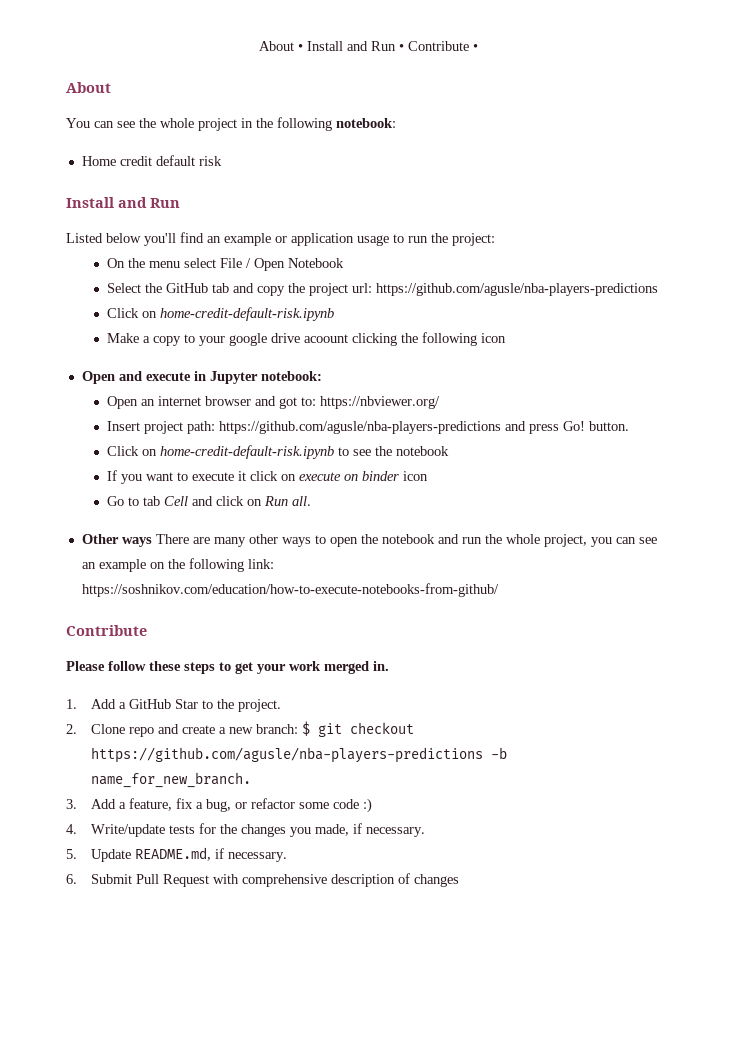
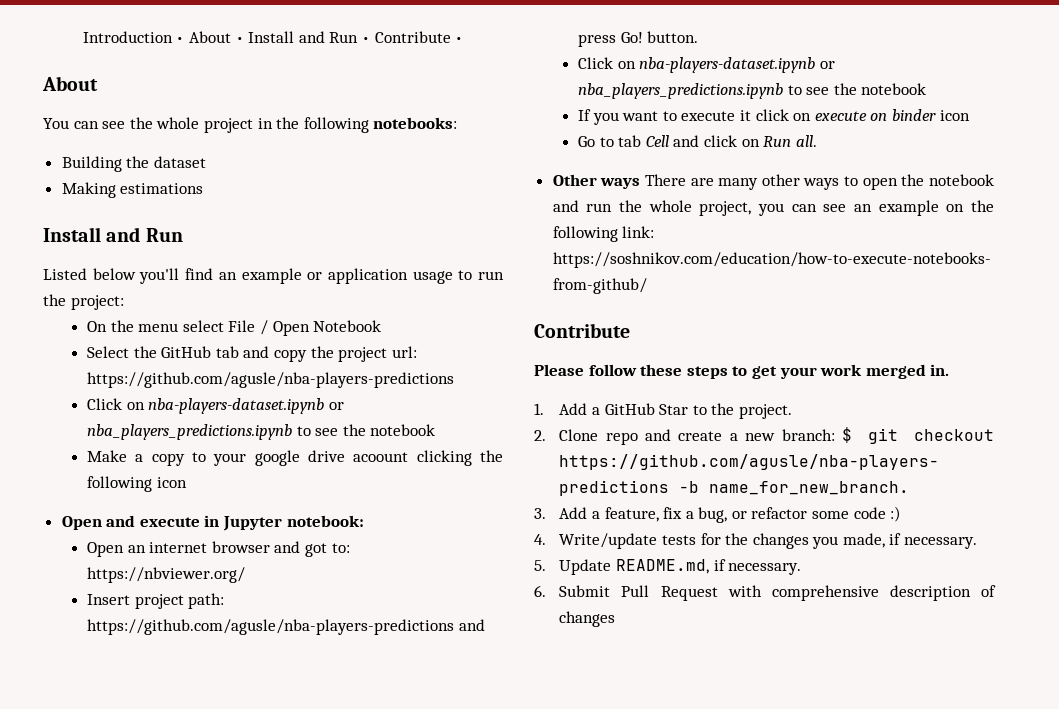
- About • Install and Run • Contribute •
+ Introduction • About • Install and Run • Contribute •
- You can see the whole project in the following notebook:
- Home credit default risk
+ You can see the whole project in the following notebooks:
+ Building the dataset
+ Making estimations
  Select the GitHub tab and copy the project url: https://github.com/agusle/nba-players-predictions
- Click on home-credit-default-risk.ipynb
+ Click on nba-players-dataset.ipynb or nba_players_predictions.ipynb to see the notebook
  Insert project path: https://github.com/agusle/nba-players-predictions and press Go! button.
- Click on home-credit-default-risk.ipynb to see the notebook
+ Click on nba-players-dataset.ipynb or nba_players_predictions.ipynb to see the notebook

